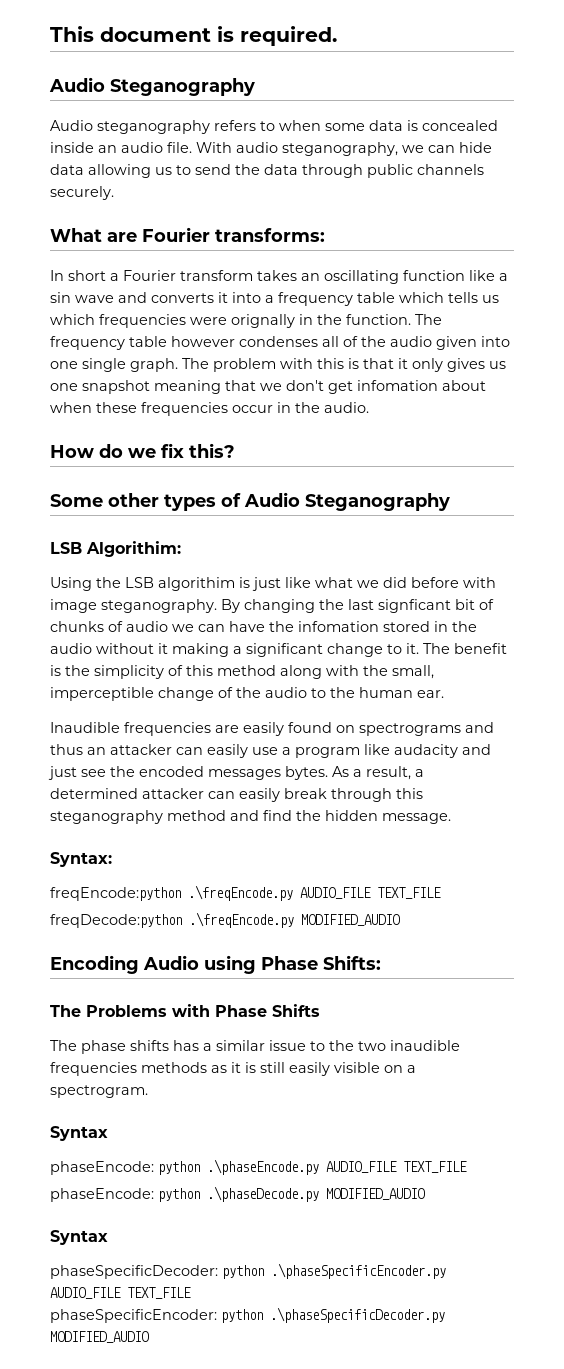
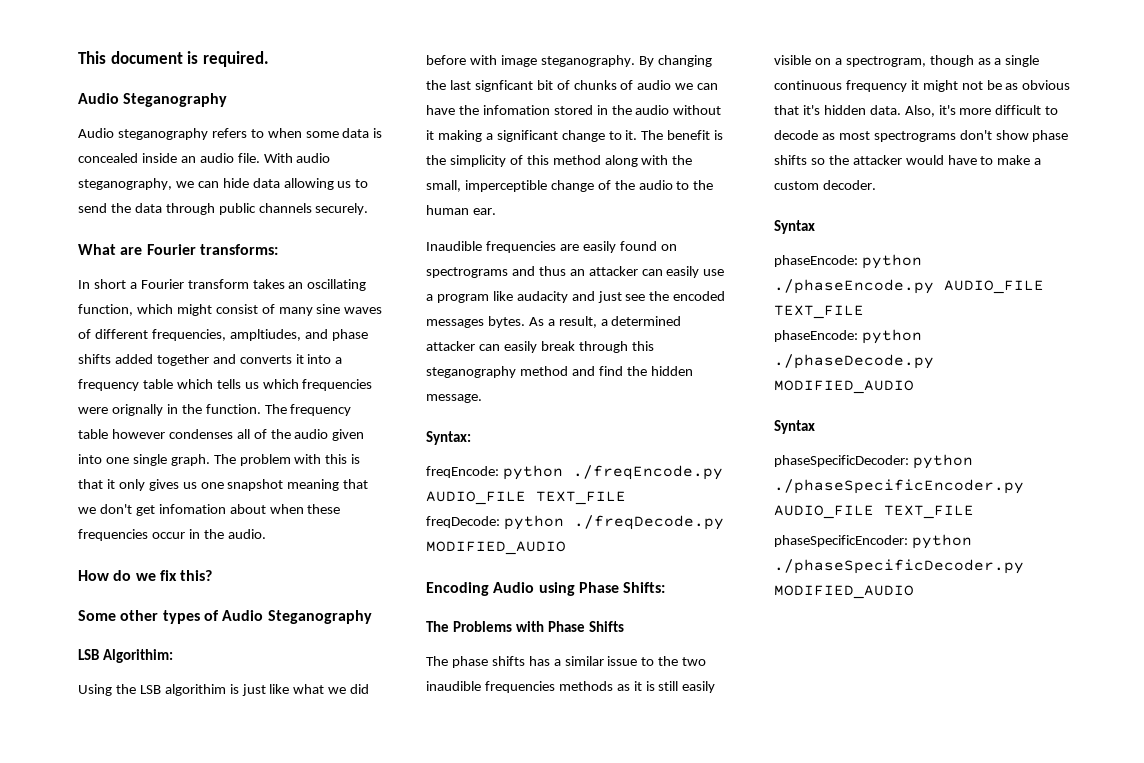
- In short a Fourier transform takes an oscillating function like a sin wave and converts it into a frequency table which tells us which frequencies were orignally in the function.
+ In short a Fourier transform takes an oscillating function, which might consist of many sine waves of different frequencies, ampltiudes, and phase shifts added together and converts it into a frequency table which tells us which frequencies were orignally in the function.
- freqEncode:python .\freqEncode.py AUDIO_FILE TEXT_FILE
- freqDecode:python .\freqEncode.py MODIFIED_AUDIO
+ freqEncode: python ./freqEncode.py AUDIO_FILE TEXT_FILE
+ freqDecode: python ./freqDecode.py MODIFIED_AUDIO
- The phase shifts has a similar issue to the two inaudible frequencies methods as it is still easily visible on a spectrogram.
+ The phase shifts has a similar issue to the two inaudible frequencies methods as it is still easily visible on a spectrogram, though as a single continuous frequency it might not be as obvious that it's hidden data. Also, it's more difficult to decode as most spectrograms don't show phase shifts so the attacker would have to make a custom decoder.
- phaseEncode: python .\phaseEncode.py AUDIO_FILE TEXT_FILE
+ phaseEncode: python ./phaseEncode.py AUDIO_FILE TEXT_FILE
- phaseEncode: python .\phaseDecode.py MODIFIED_AUDIO
+ phaseEncode: python ./phaseDecode.py MODIFIED_AUDIO
- phaseSpecificDecoder: python .\phaseSpecificEncoder.py AUDIO_FILE TEXT_FILE
+ phaseSpecificDecoder: python ./phaseSpecificEncoder.py AUDIO_FILE TEXT_FILE
- phaseSpecificEncoder: python .\phaseSpecificDecoder.py MODIFIED_AUDIO
+ phaseSpecificEncoder: python ./phaseSpecificDecoder.py MODIFIED_AUDIO

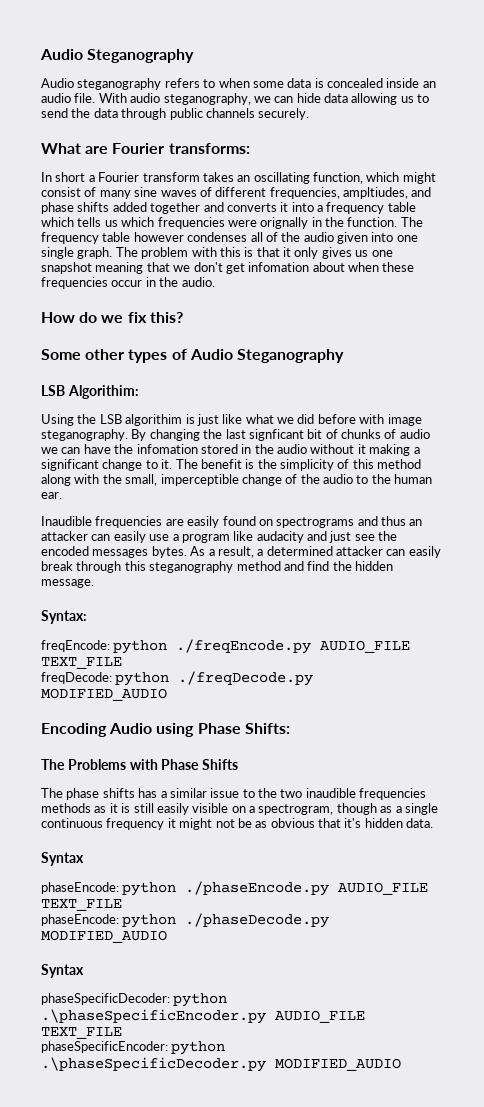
- This document is required.
- Also, it's more difficult to decode as most spectrograms don't show phase shifts so the attacker would have to make a custom decoder.
- phaseSpecificDecoder: python ./phaseSpecificEncoder.py AUDIO_FILE TEXT_FILE
+ phaseSpecificDecoder: python .\phaseSpecificEncoder.py AUDIO_FILE TEXT_FILE
- phaseSpecificEncoder: python ./phaseSpecificDecoder.py MODIFIED_AUDIO
+ phaseSpecificEncoder: python .\phaseSpecificDecoder.py MODIFIED_AUDIO

